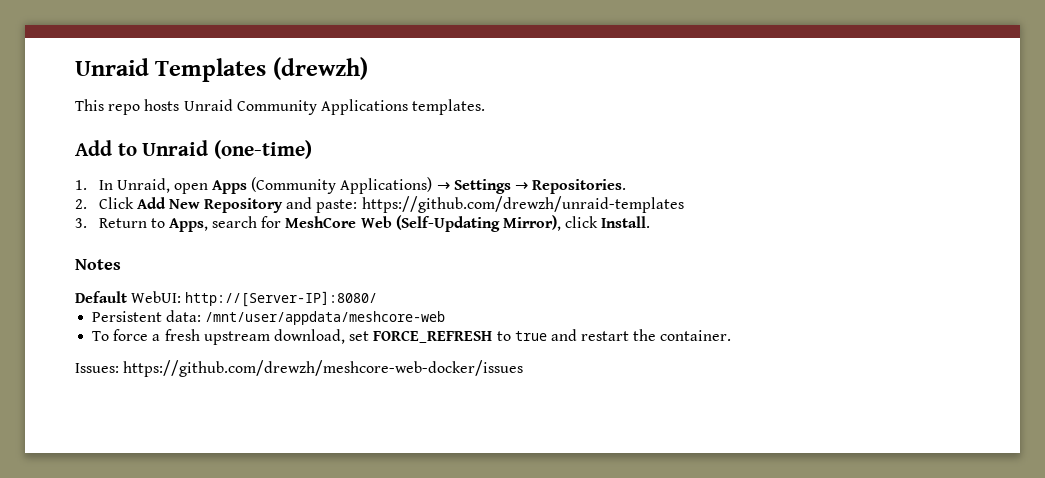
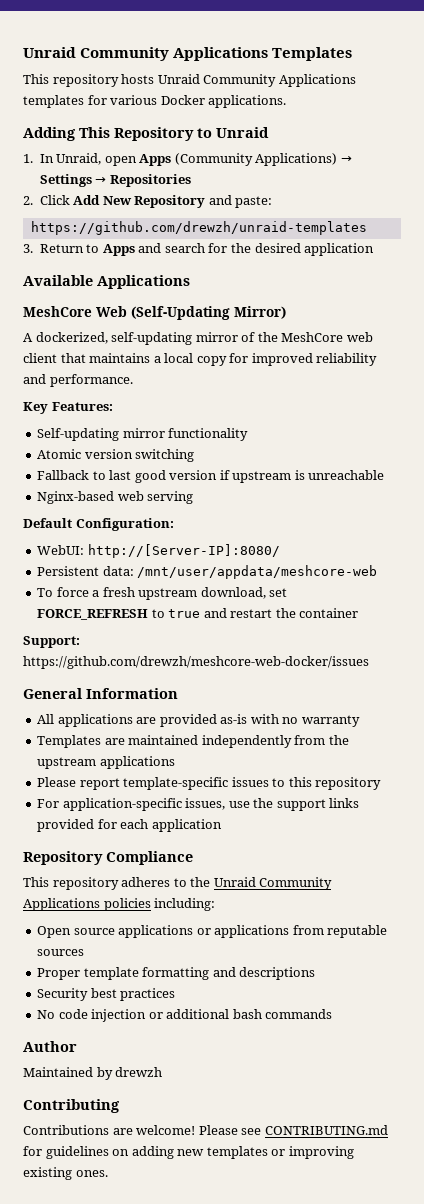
- Unraid Templates (drewzh)
- This repo hosts Unraid Community Applications templates.
- Add to Unraid (one-time)
+ Unraid Community Applications Templates
+ This repository hosts Unraid Community Applications templates for various Docker applications.
+ Adding This Repository to Unraid
- 1. In Unraid, open Apps (Community Applications) → Settings → Repositories.
+ 1. In Unraid, open Apps (Community Applications) → Settings → Repositories
- 2. Click Add New Repository and paste: https://github.com/drewzh/unraid-templates
+ 2. Click Add New Repository and paste:
+ https://github.com/drewzh/unraid-templates
- 3. Return to Apps, search for MeshCore Web (Self-Updating Mirror), click Install.
- Notes
+ 3. Return to Apps and search for the desired application
+ Available Applications
+ MeshCore Web (Self-Updating Mirror)
+ A dockerized, self-updating mirror of the MeshCore web client that maintains a local copy for improved reliability and performance.
+ Key Features:
+ Self-updating mirror functionality
+ Atomic version switching
+ Fallback to last good version if upstream is unreachable
+ Nginx-based web serving
- Default WebUI: http://[Server-IP]:8080/
+ Default Configuration:
+ WebUI: http://[Server-IP]:8080/
- To force a fresh upstream download, set FORCE_REFRESH to true and restart the container.
- Issues: https://github.com/drewzh/meshcore-web-docker/issues
+ To force a fresh upstream download, set FORCE_REFRESH to true and restart the container
+ Support: https://github.com/drewzh/meshcore-web-docker/issues
+ General Information
+ All applications are provided as-is with no warranty
+ Templates are maintained independently from the upstream applications
+ Please report template-specific issues to this repository
+ For application-specific issues, use the support links provided for each application
+ Repository Compliance
+ This repository adheres to the Unraid Community Applications policies including:
+ Open source applications or applications from reputable sources
+ Proper template formatting and descriptions
+ Security best practices
+ No code injection or additional bash commands
+ Author
+ Maintained by drewzh
+ Contributing
+ Contributions are welcome! Please see CONTRIBUTING.md for guidelines on adding new templates or improving existing ones.

